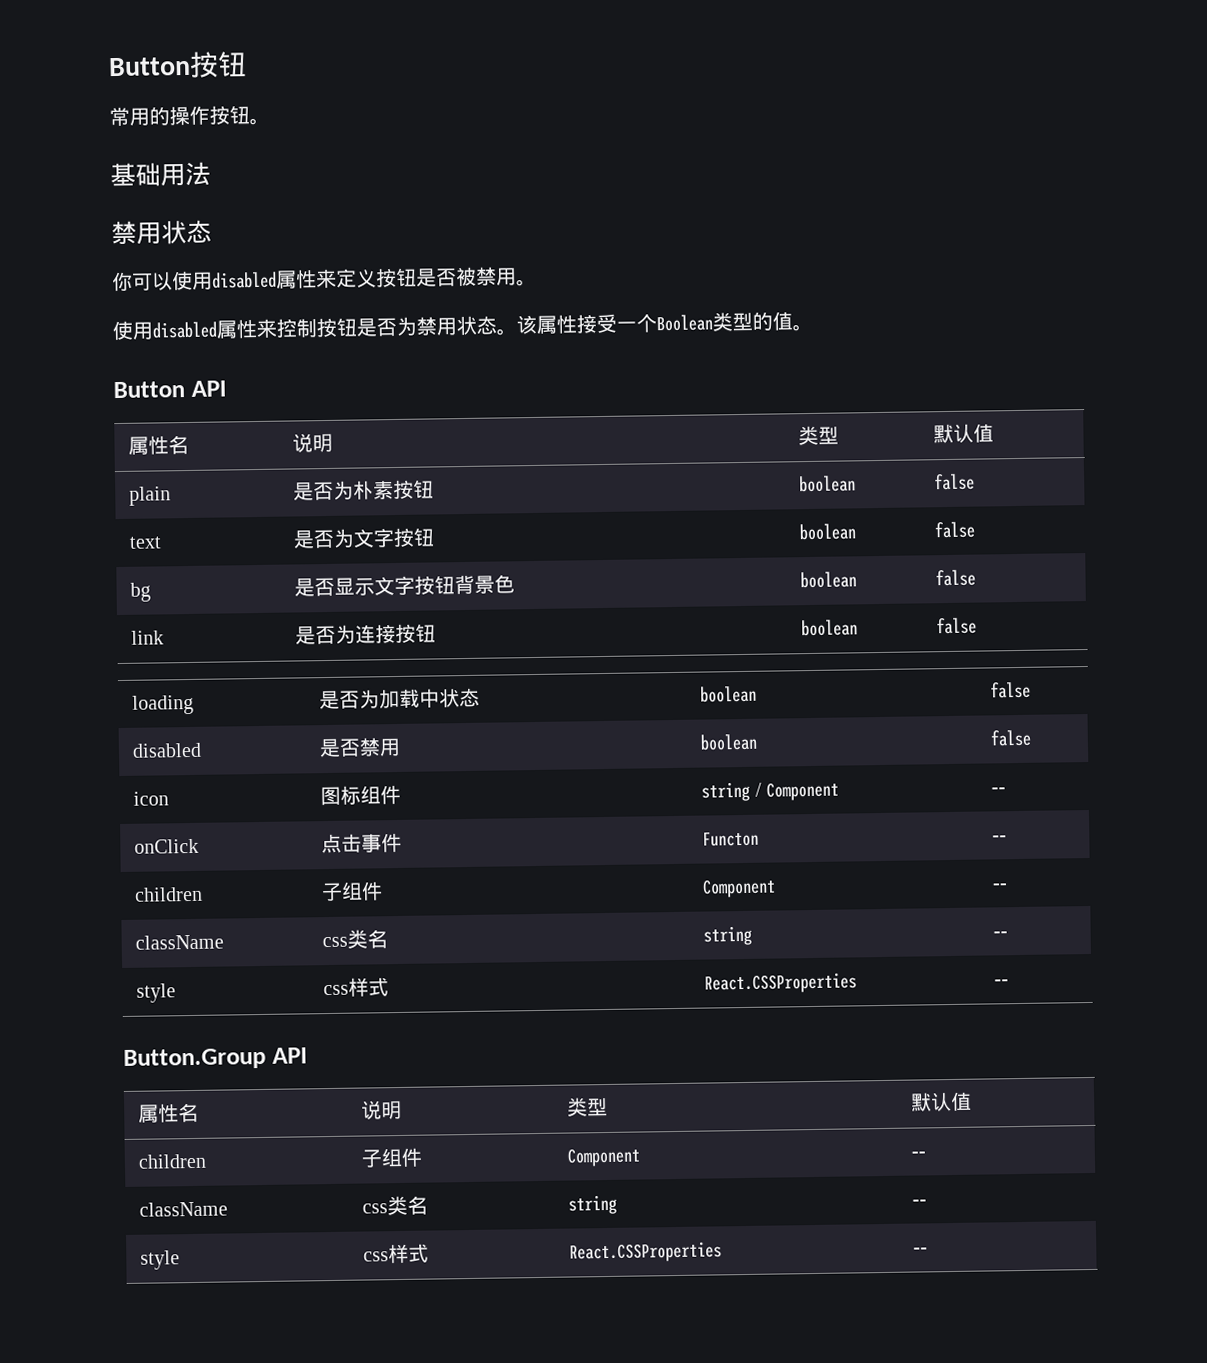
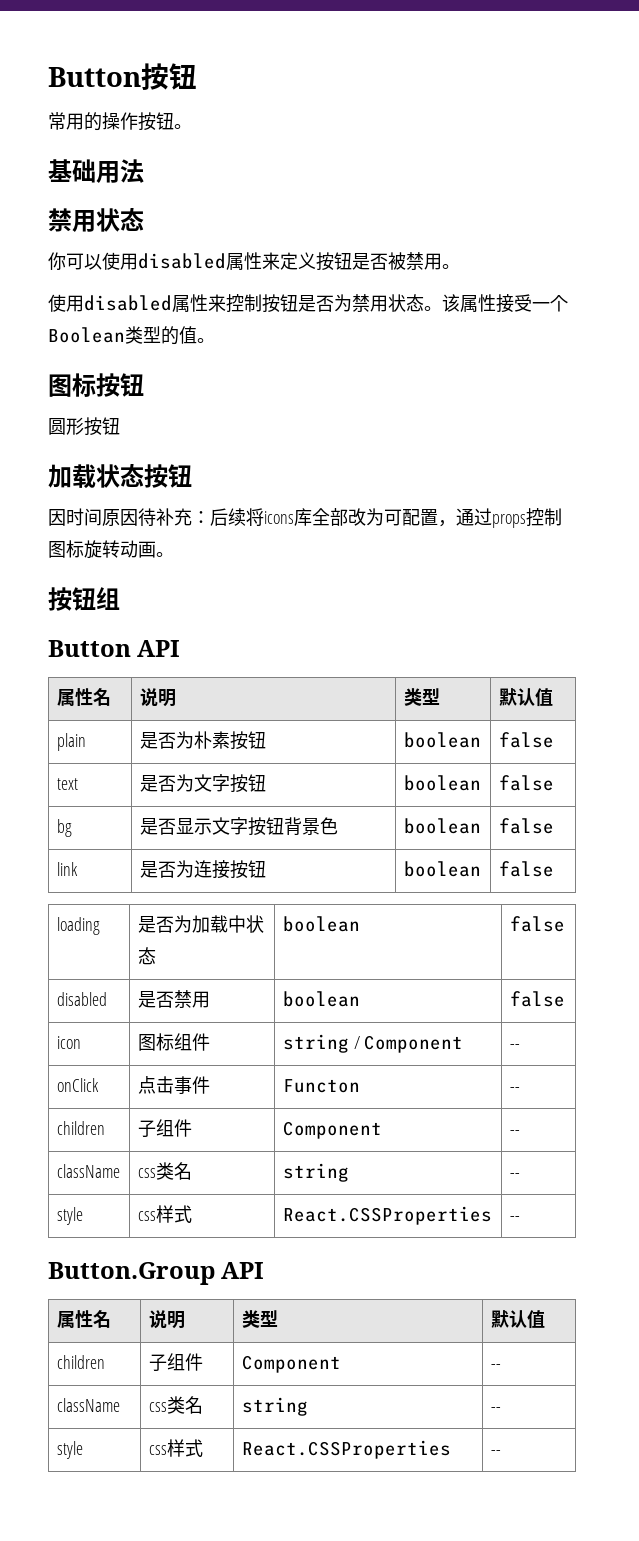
+ 图标按钮
+ 圆形按钮
+ 加载状态按钮
+ 因时间原因待补充：后续将icons库全部改为可配置，通过props控制图标旋转动画。
+ 按钮组

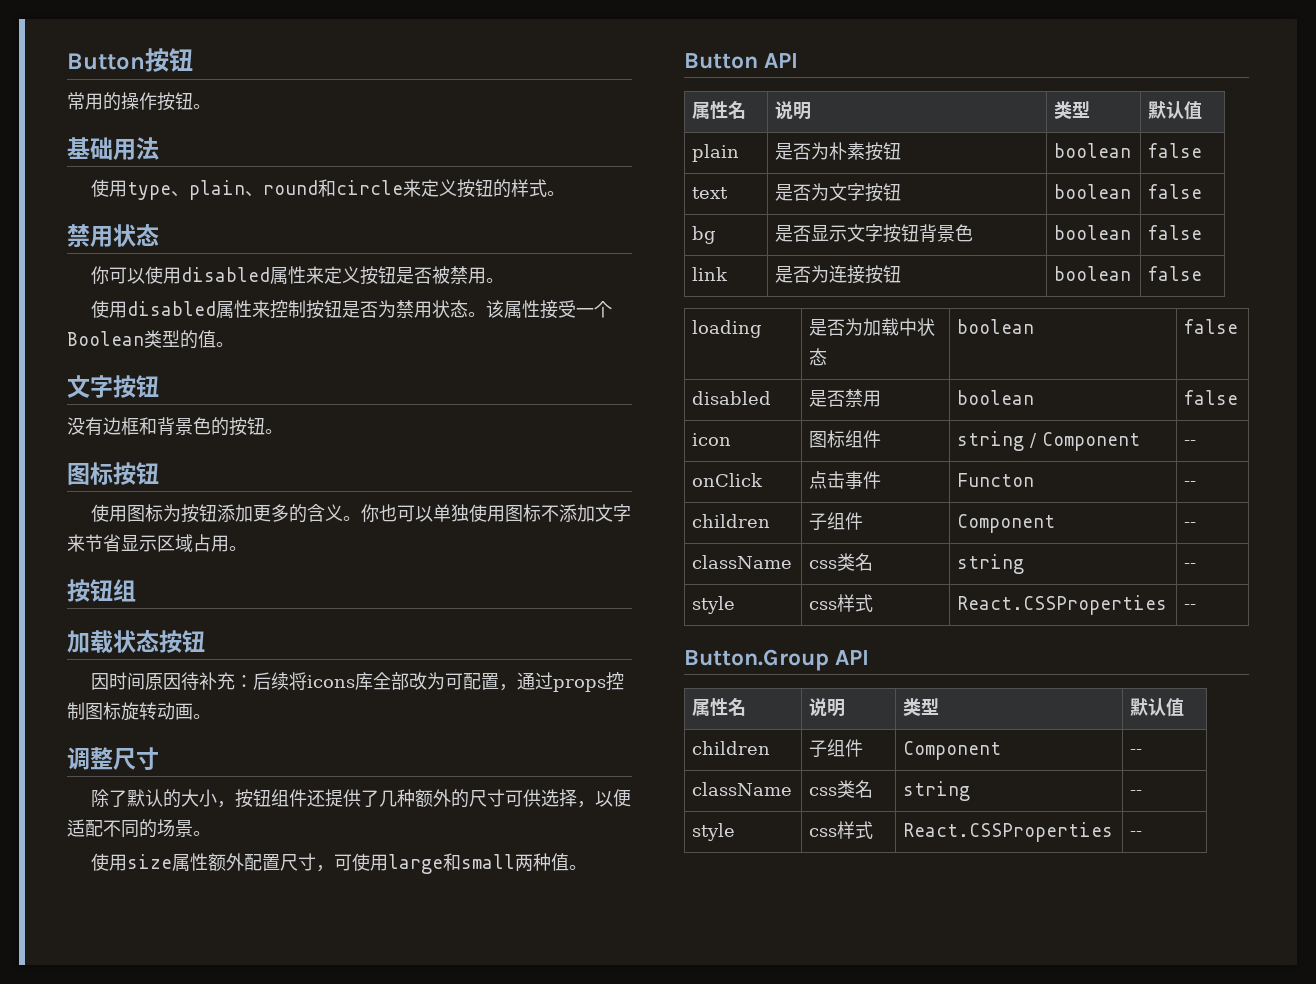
+ 使用type、plain、round和circle来定义按钮的样式。
  该属性接受一个Boolean类型的值。
+ 文字按钮
+ 没有边框和背景色的按钮。
- 圆形按钮
+ 使用图标为按钮添加更多的含义。你也可以单独使用图标不添加文字来节省显示区域占用。
+ 按钮组
- 按钮组
+ 调整尺寸
+ 除了默认的大小，按钮组件还提供了几种额外的尺寸可供选择，以便适配不同的场景。
+ 使用size属性额外配置尺寸，可使用large和small两种值。

